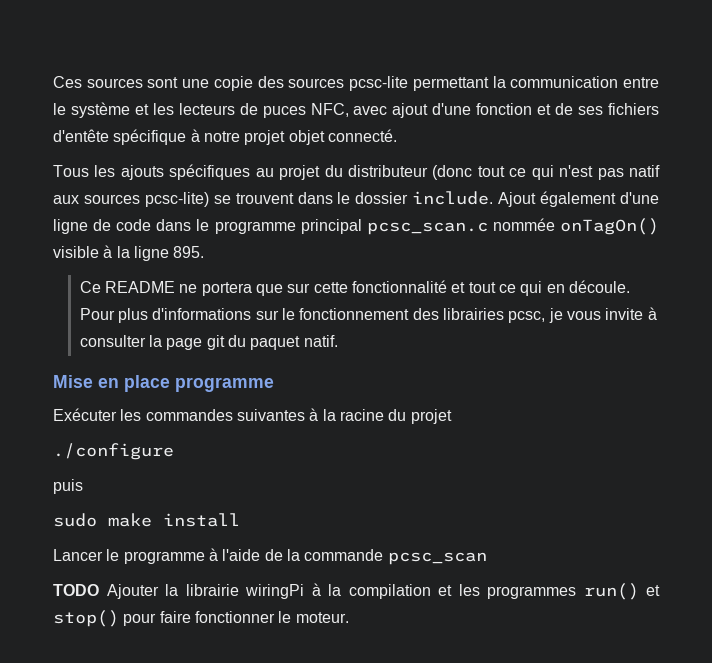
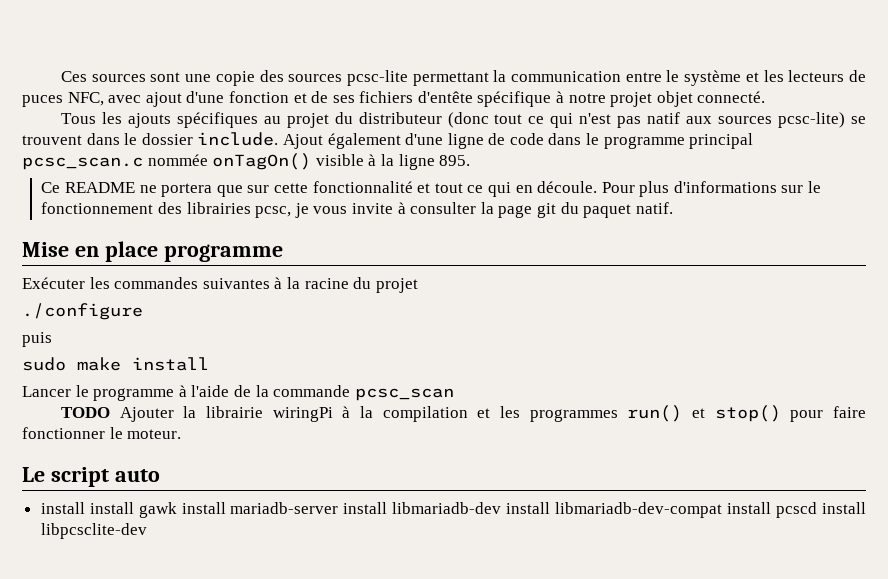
+ Le script auto
+ install install gawk install mariadb-server install libmariadb-dev install libmariadb-dev-compat install pcscd install libpcsclite-dev

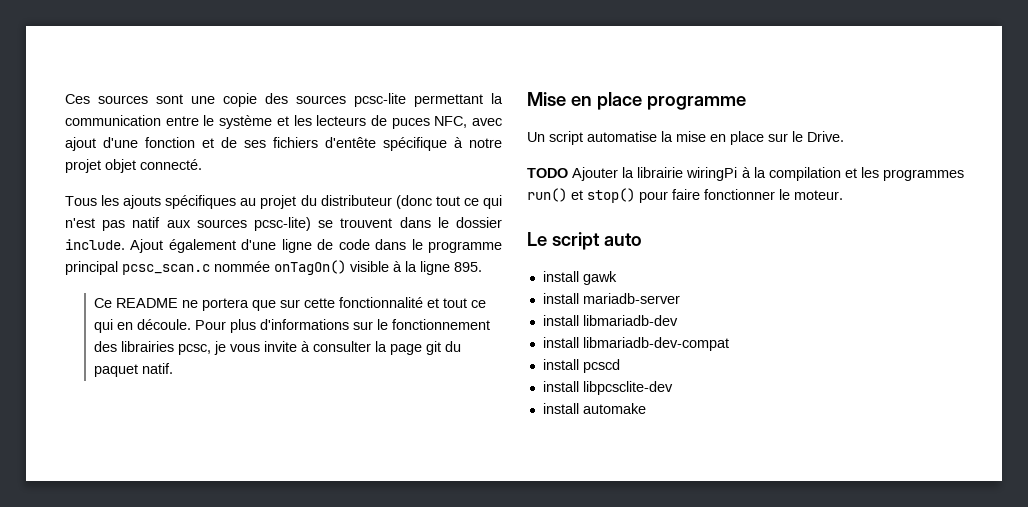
- Exécuter les commandes suivantes à la racine du projet
- ./configure
- puis
- sudo make install
- Lancer le programme à l'aide de la commande pcsc_scan
+ Un script automatise la mise en place sur le Drive.
- install install gawk install mariadb-server install libmariadb-dev install libmariadb-dev-compat install pcscd install libpcsclite-dev
+ install gawk
+ install mariadb-server
+ install libmariadb-dev
+ install libmariadb-dev-compat
+ install pcscd
+ install libpcsclite-dev
+ install automake

